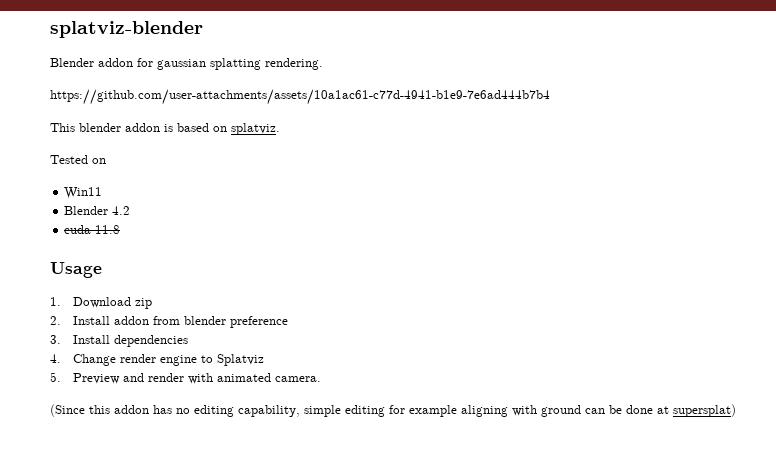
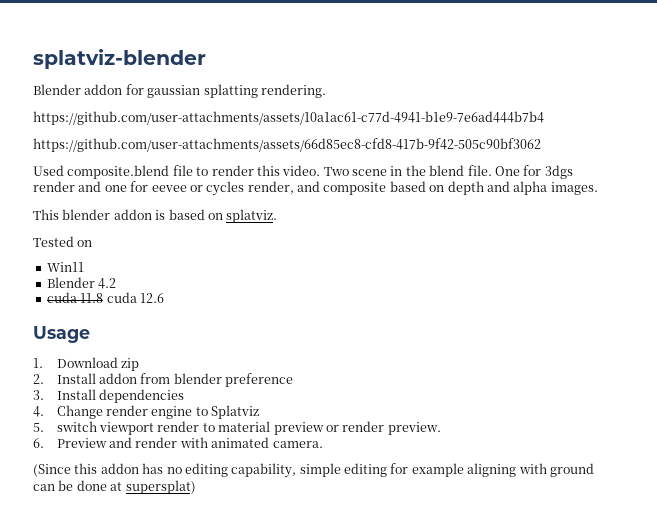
+ https://github.com/user-attachments/assets/66d85ec8-cfd8-417b-9f42-505c90bf3062
+ Used composite.blend file to render this video. Two scene in the blend file. One for 3dgs render and one for eevee or cycles render, and composite based on depth and alpha images.
- cuda 11.8
+ cuda 11.8 cuda 12.6
- 5. Preview and render with animated camera.
+ 5. switch viewport render to material preview or render preview.
+ 6. Preview and render with animated camera.

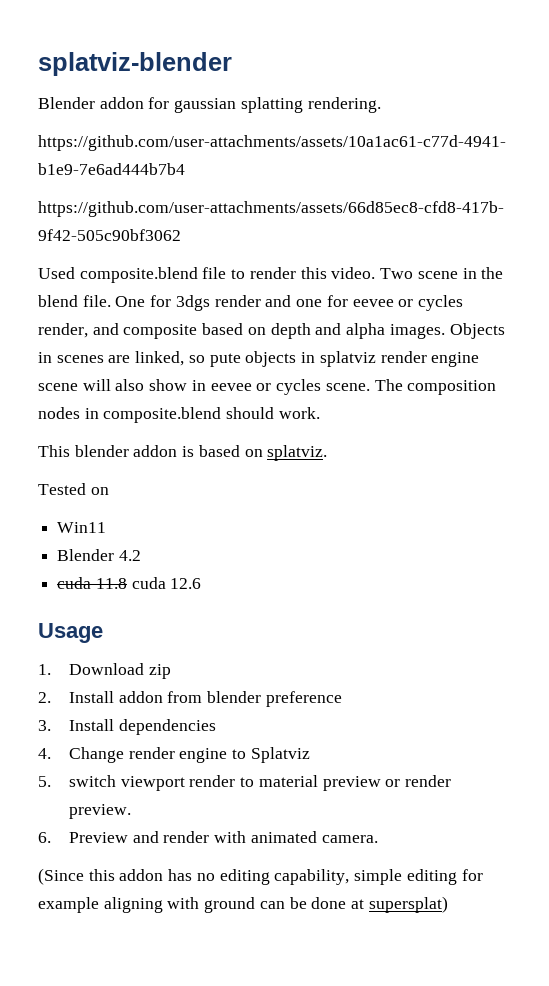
+ Objects in scenes are linked, so pute objects in splatviz render engine scene will also show in eevee or cycles scene. The composition nodes in composite.blend should work.

